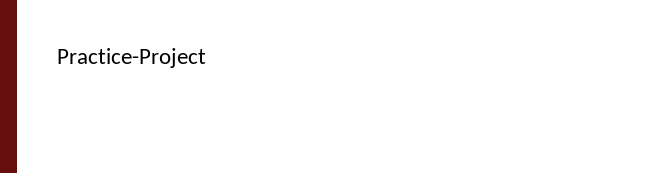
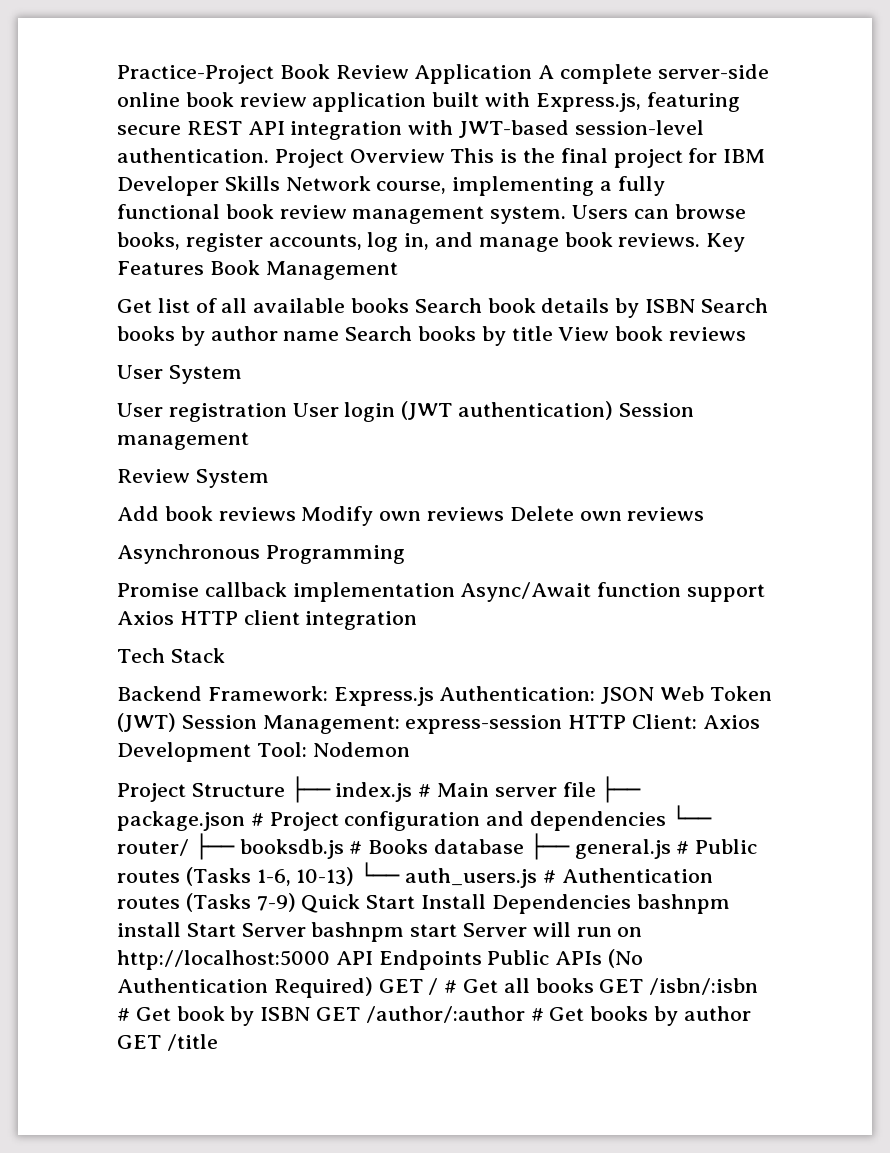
- Practice-Project
+ Practice-Project Book Review Application A complete server-side online book review application built with Express.js, featuring secure REST API integration with JWT-based session-level authentication. Project Overview This is the final project for IBM Developer Skills Network course, implementing a fully functional book review management system. Users can browse books, register accounts, log in, and manage book reviews. Key Features Book Management
+ Get list of all available books Search book details by ISBN Search books by author name Search books by title View book reviews
+ User System
+ User registration User login (JWT authentication) Session management
+ Review System
+ Add book reviews Modify own reviews Delete own reviews
+ Asynchronous Programming
+ Promise callback implementation Async/Await function support Axios HTTP client integration
+ Tech Stack
+ Backend Framework: Express.js Authentication: JSON Web Token (JWT) Session Management: express-session HTTP Client: Axios Development Tool: Nodemon
+ Project Structure ├── index.js # Main server file ├── package.json # Project configuration and dependencies └── router/ ├── booksdb.js # Books database ├── general.js # Public routes (Tasks 1-6, 10-13) └── auth_users.js # Authentication routes (Tasks 7-9) Quick Start Install Dependencies bashnpm install Start Server bashnpm start Server will run on http://localhost:5000 API Endpoints Public APIs (No Authentication Required) GET / # Get all books GET /isbn/:isbn # Get book by ISBN GET /author/:author # Get books by author GET /title

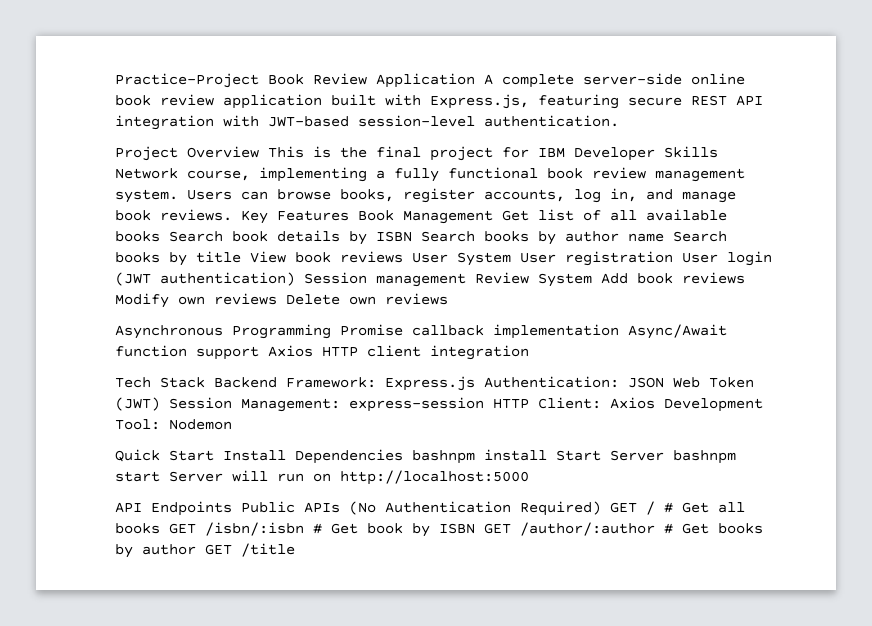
- Practice-Project Book Review Application A complete server-side online book review application built with Express.js, featuring secure REST API integration with JWT-based session-level authentication. Project Overview This is the final project for IBM Developer Skills Network course, implementing a fully functional book review management system.
+ Practice-Project Book Review Application A complete server-side online book review application built with Express.js, featuring secure REST API integration with JWT-based session-level authentication.
+ Project Overview This is the final project for IBM Developer Skills Network course, implementing a fully functional book review management system.
- Key Features Book Management
- Get list of all available books Search book details by ISBN Search books by author name Search books by title View book reviews
- User System
- User registration User login (JWT authentication) Session management
- Review System
- Add book reviews Modify own reviews Delete own reviews
+ Key Features Book Management Get list of all available books Search book details by ISBN Search books by author name Search books by title View book reviews User System User registration User login (JWT authentication) Session management Review System Add book reviews Modify own reviews Delete own reviews
- Asynchronous Programming
- Promise callback implementation Async/Await function support Axios HTTP client integration
+ Asynchronous Programming Promise callback implementation Async/Await function support Axios HTTP client integration
- Tech Stack
- Backend Framework: Express.js Authentication: JSON Web Token (JWT) Session Management: express-session HTTP Client: Axios Development Tool: Nodemon
+ Tech Stack Backend Framework: Express.js Authentication: JSON Web Token (JWT) Session Management: express-session HTTP Client: Axios Development Tool: Nodemon
- Project Structure ├── index.js # Main server file ├── package.json # Project configuration and dependencies └── router/ ├── booksdb.js # Books database ├── general.js # Public routes (Tasks 1-6, 10-13) └── auth_users.js # Authentication routes (Tasks 7-9) Quick Start Install Dependencies bashnpm install Start Server bashnpm start Server will run on http://localhost:5000 API Endpoints Public APIs (No Authentication Required) GET / # Get all books GET /isbn/:isbn # Get book by ISBN GET /author/:author # Get books by author GET /title
+ Quick Start Install Dependencies bashnpm install Start Server bashnpm start Server will run on http://localhost:5000
+ API Endpoints Public APIs (No Authentication Required) GET / # Get all books GET /isbn/:isbn # Get book by ISBN GET /author/:author # Get books by author GET /title

